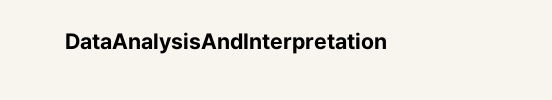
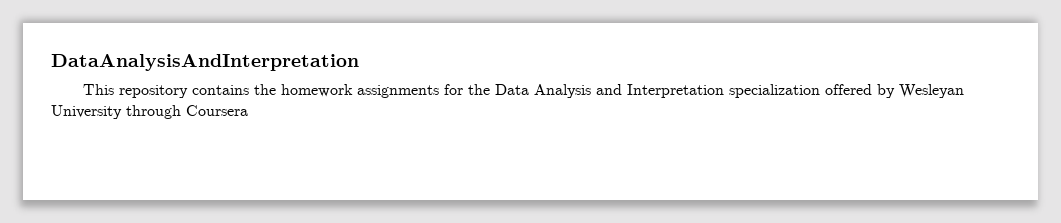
+ This repository contains the homework assignments for the Data Analysis and Interpretation specialization offered by Wesleyan University through Coursera

